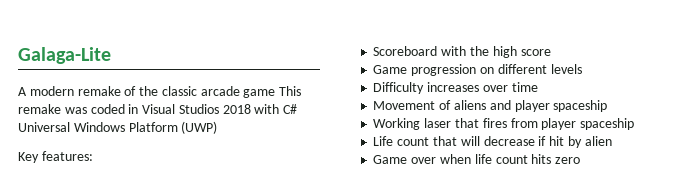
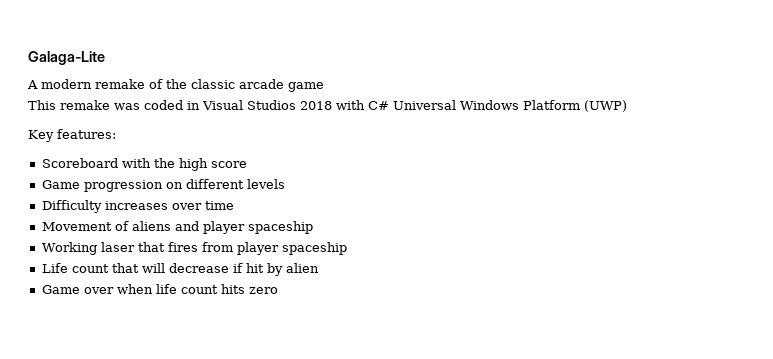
- A modern remake of the classic arcade game This remake was coded in Visual Studios 2018 with C# Universal Windows Platform (UWP)
+ A modern remake of the classic arcade game
+ This remake was coded in Visual Studios 2018 with C# Universal Windows Platform (UWP)

